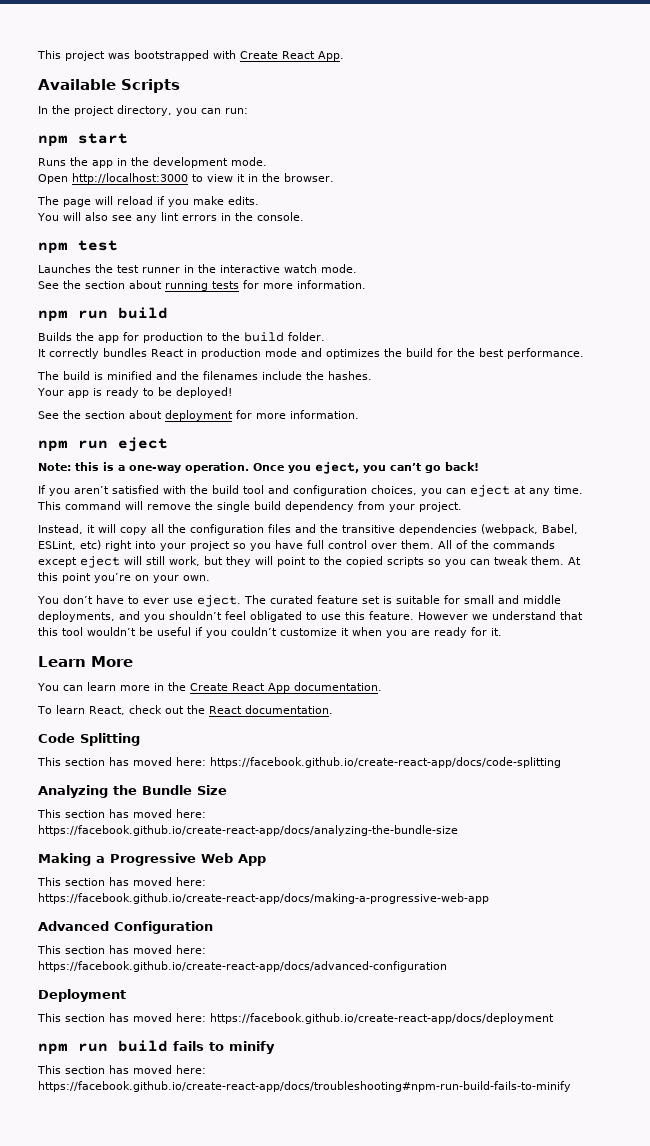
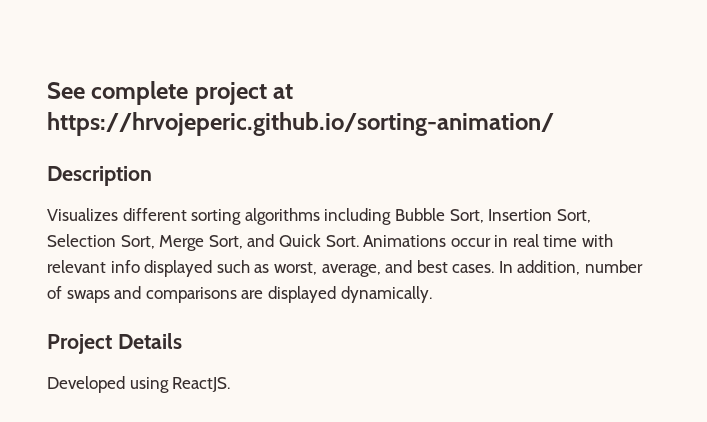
- This project was bootstrapped with Create React App.
- Available Scripts
- In the project directory, you can run:
- npm start
- Runs the app in the development mode.
- Open http://localhost:3000 to view it in the browser.
- The page will reload if you make edits.
- You will also see any lint errors in the console.
- npm test
- Launches the test runner in the interactive watch mode.
- See the section about running tests for more information.
- npm run build
- Builds the app for production to the build folder.
- It correctly bundles React in production mode and optimizes the build for the best performance.
- The build is minified and the filenames include the hashes.
- Your app is ready to be deployed!
- See the section about deployment for more information.
- npm run eject
- Note: this is a one-way operation. Once you eject, you can’t go back!
- If you aren’t satisfied with the build tool and configuration choices, you can eject at any time. This command will remove the single build dependency from your project.
- Instead, it will copy all the configuration files and the transitive dependencies (webpack, Babel, ESLint, etc) right into your project so you have full control over them. All of the commands except eject will still work, but they will point to the copied scripts so you can tweak them. At this point you’re on your own.
- You don’t have to ever use eject. The curated feature set is suitable for small and middle deployments, and you shouldn’t feel obligated to use this feature. However we understand that this tool wouldn’t be useful if you couldn’t customize it when you are ready for it.
- Learn More
- You can learn more in the Create React App documentation.
- To learn React, check out the React documentation.
- Code Splitting
- This section has moved here: https://facebook.github.io/create-react-app/docs/code-splitting
- Analyzing the Bundle Size
- This section has moved here: https://facebook.github.io/create-react-app/docs/analyzing-the-bundle-size
- Making a Progressive Web App
- This section has moved here: https://facebook.github.io/create-react-app/docs/making-a-progressive-web-app
- Advanced Configuration
- This section has moved here: https://facebook.github.io/create-react-app/docs/advanced-configuration
- Deployment
- This section has moved here: https://facebook.github.io/create-react-app/docs/deployment
- npm run build fails to minify
- This section has moved here: https://facebook.github.io/create-react-app/docs/troubleshooting#npm-run-build-fails-to-minify
+ See complete project at https://hrvojeperic.github.io/sorting-animation/
+ Description
+ Visualizes different sorting algorithms including Bubble Sort, Insertion Sort, Selection Sort, Merge Sort, and Quick Sort. Animations occur in real time with relevant info displayed such as worst, average, and best cases. In addition, number of swaps and comparisons are displayed dynamically.
+ Project Details
+ Developed using ReactJS.

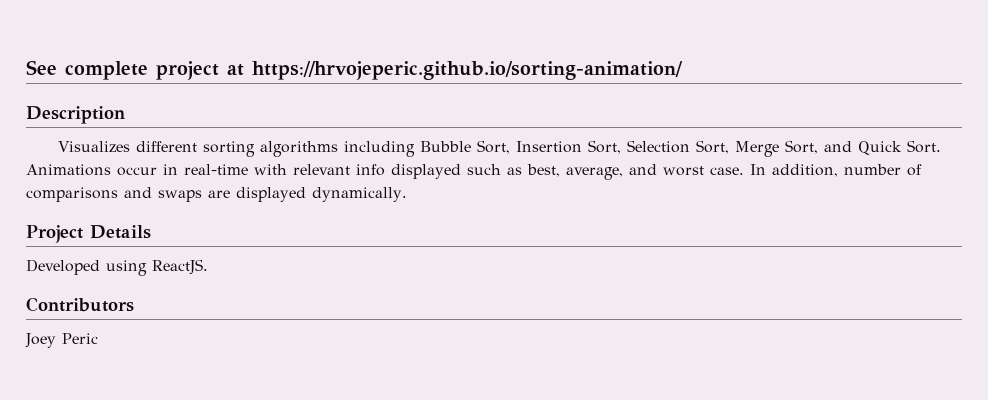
- Animations occur in real time with relevant info displayed such as worst, average, and best cases.
+ Animations occur in real-time with relevant info displayed such as best, average, and worst case.
- In addition, number of swaps and comparisons are displayed dynamically.
+ In addition, number of comparisons and swaps are displayed dynamically.
+ Contributors
+ Joey Peric

